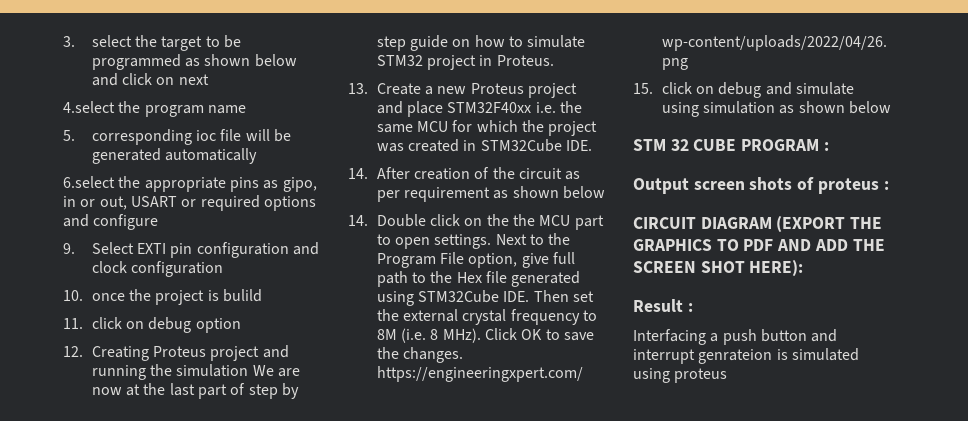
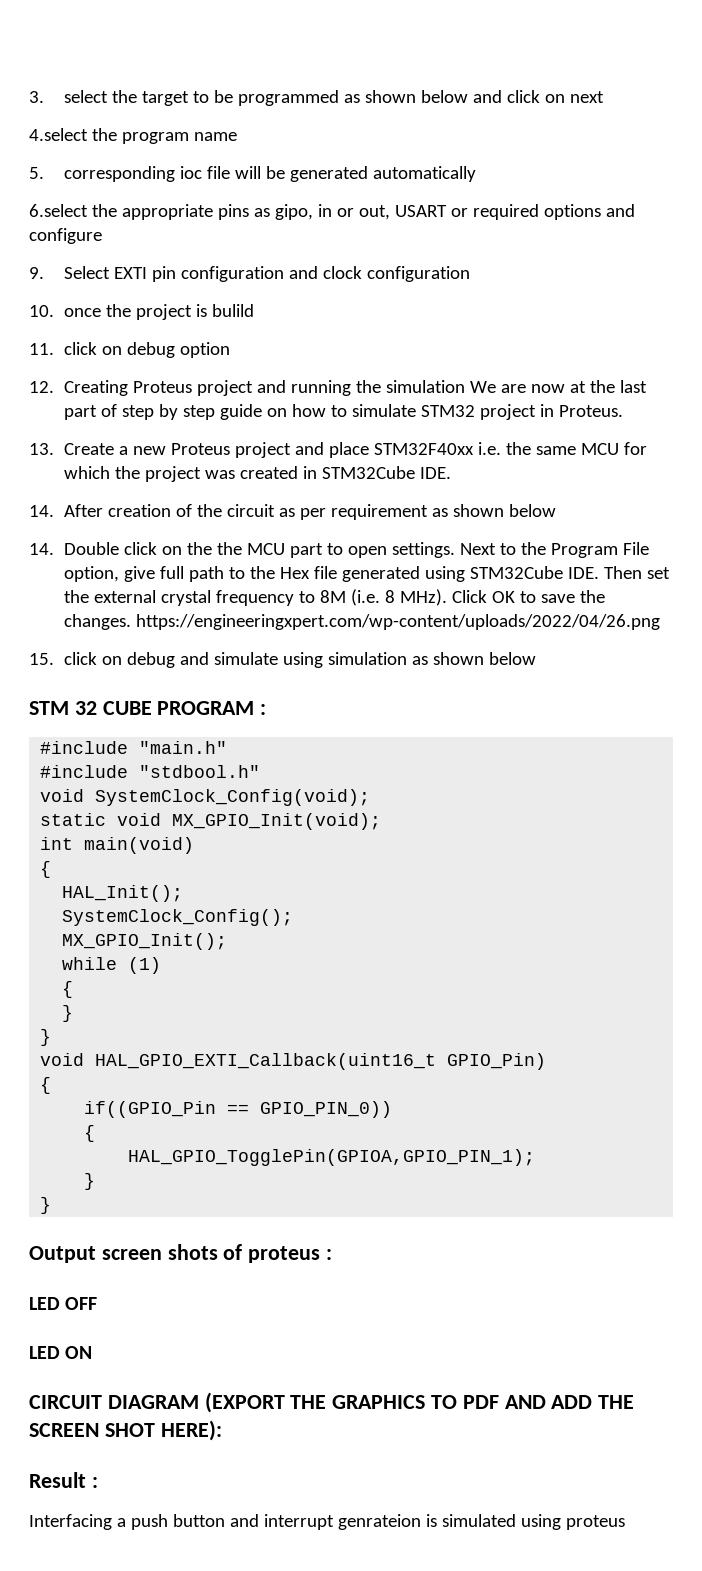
+ #include "main.h"
+ #include "stdbool.h"
+ void SystemClock_Config(void);
+ static void MX_GPIO_Init(void);
+ int main(void)
+ {
+ HAL_Init();
+ SystemClock_Config();
+ MX_GPIO_Init();
+ while (1)
+ {
+ }
+ }
+ void HAL_GPIO_EXTI_Callback(uint16_t GPIO_Pin)
+ {
+ if((GPIO_Pin == GPIO_PIN_0))
+ {
+ HAL_GPIO_TogglePin(GPIOA,GPIO_PIN_1);
+ }
+ }
+ LED OFF
+ LED ON

